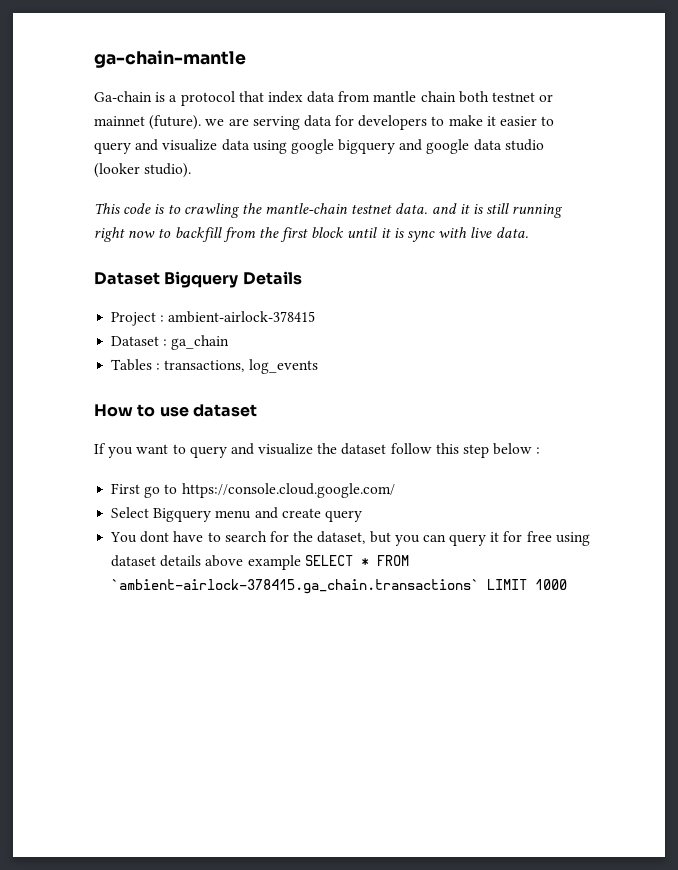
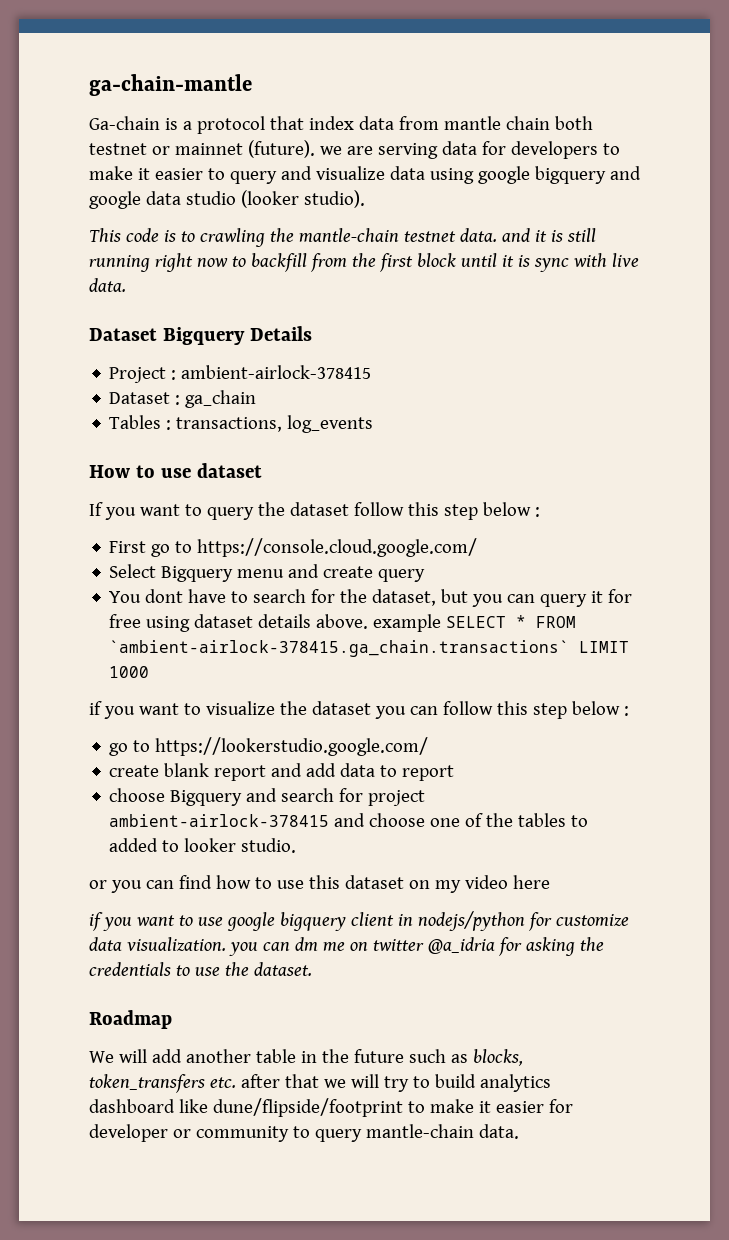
- If you want to query and visualize the dataset follow this step below :
+ If you want to query the dataset follow this step below :
- You dont have to search for the dataset, but you can query it for free using dataset details above example SELECT * FROM `ambient-airlock-378415.ga_chain.transactions` LIMIT 1000
+ You dont have to search for the dataset, but you can query it for free using dataset details above. example SELECT * FROM `ambient-airlock-378415.ga_chain.transactions` LIMIT 1000
+ if you want to visualize the dataset you can follow this step below :
+ go to https://lookerstudio.google.com/
+ create blank report and add data to report
+ choose Bigquery and search for project ambient-airlock-378415 and choose one of the tables to added to looker studio.
+ or you can find how to use this dataset on my video here
+ if you want to use google bigquery client in nodejs/python for customize data visualization. you can dm me on twitter @a_idria for asking the credentials to use the dataset.
+ Roadmap
+ We will add another table in the future such as blocks, token_transfers etc. after that we will try to build analytics dashboard like dune/flipside/footprint to make it easier for developer or community to query mantle-chain data.

